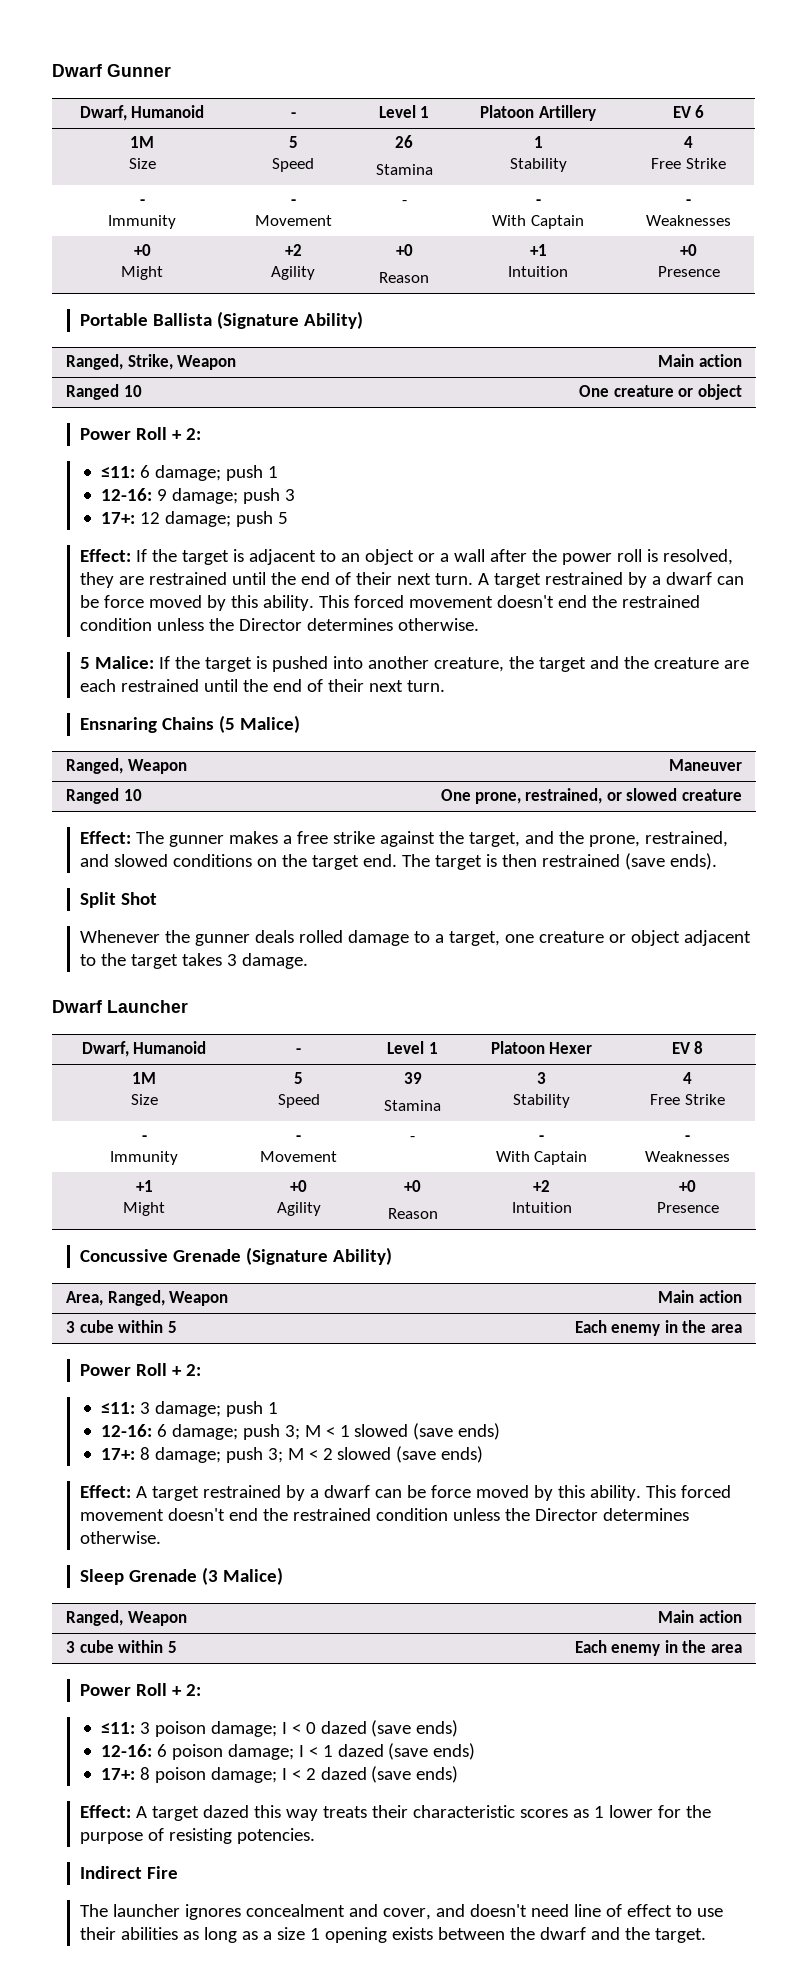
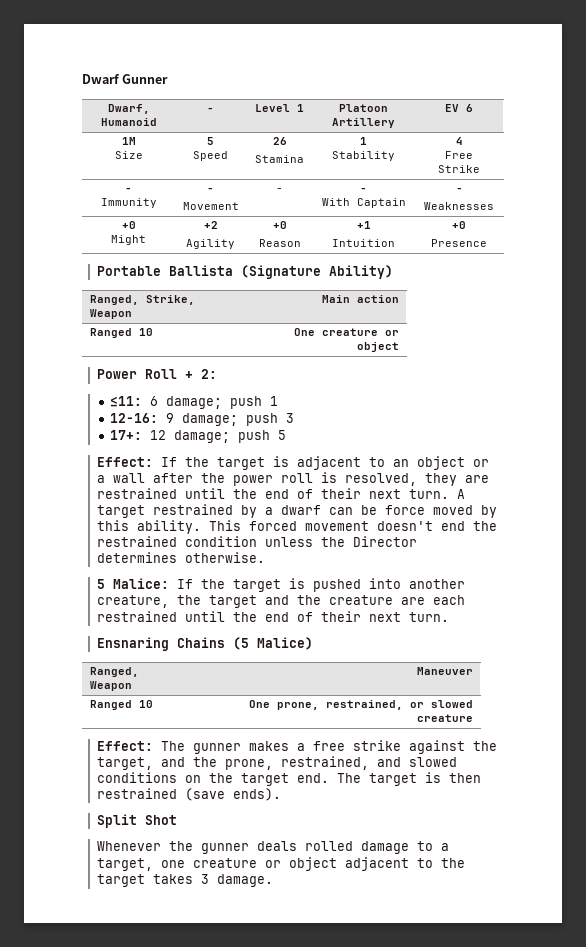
- Dwarf Launcher
- Dwarf, Humanoid | - | Level 1 | Platoon Hexer | EV 8
- 1M
- Size | 5
- Speed | 39
- Stamina | 3
- Stability | 4
- Free Strike
- -
- Immunity | -
- Movement | - | -
- With Captain | -
- Weaknesses
- +1
- Might | +0
- Agility | +0
- Reason | +2
- Intuition | +0
- Presence
- Concussive Grenade (Signature Ability)
- Area, Ranged, Weapon | Main action
- 3 cube within 5 | Each enemy in the area
- Power Roll + 2:
- ≤11: 3 damage; push 1
- 12-16: 6 damage; push 3; M < 1 slowed (save ends)
- 17+: 8 damage; push 3; M < 2 slowed (save ends)
- Effect: A target restrained by a dwarf can be force moved by this ability. This forced movement doesn't end the restrained condition unless the Director determines otherwise.
- Sleep Grenade (3 Malice)
- Ranged, Weapon | Main action
- 3 cube within 5 | Each enemy in the area
- Power Roll + 2:
- ≤11: 3 poison damage; I < 0 dazed (save ends)
- 12-16: 6 poison damage; I < 1 dazed (save ends)
- 17+: 8 poison damage; I < 2 dazed (save ends)
- Effect: A target dazed this way treats their characteristic scores as 1 lower for the purpose of resisting potencies.
- Indirect Fire
- The launcher ignores concealment and cover, and doesn't need line of effect to use their abilities as long as a size 1 opening exists between the dwarf and the target.

